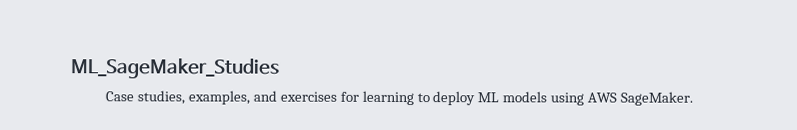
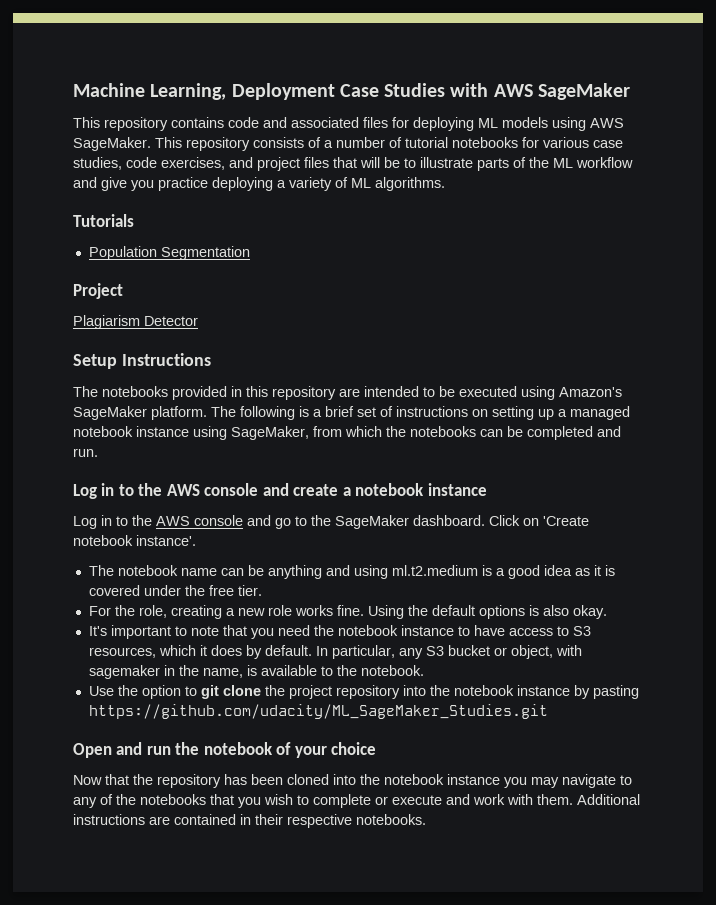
- ML_SageMaker_Studies
- Case studies, examples, and exercises for learning to deploy ML models using AWS SageMaker.
+ Machine Learning, Deployment Case Studies with AWS SageMaker
+ This repository contains code and associated files for deploying ML models using AWS SageMaker.
+ This repository consists of a number of tutorial notebooks for various case studies, code exercises, and project files that will be to illustrate parts of the ML workflow and give you practice deploying a variety of ML algorithms.
+ Tutorials
+ Population Segmentation
+ Project
+ Plagiarism Detector
+ Setup Instructions
+ The notebooks provided in this repository are intended to be executed using Amazon's SageMaker platform. The following is a brief set of instructions on setting up a managed notebook instance using SageMaker, from which the notebooks can be completed and run.
+ Log in to the AWS console and create a notebook instance
+ Log in to the AWS console and go to the SageMaker dashboard. Click on 'Create notebook instance'.
+ The notebook name can be anything and using ml.t2.medium is a good idea as it is covered under the free tier.
+ For the role, creating a new role works fine. Using the default options is also okay.
+ It's important to note that you need the notebook instance to have access to S3 resources, which it does by default. In particular, any S3 bucket or object, with sagemaker in the name, is available to the notebook.
+ Use the option to git clone the project repository into the notebook instance by pasting https://github.com/udacity/ML_SageMaker_Studies.git
+ Open and run the notebook of your choice
+ Now that the repository has been cloned into the notebook instance you may navigate to any of the notebooks that you wish to complete or execute and work with them. Additional instructions are contained in their respective notebooks.

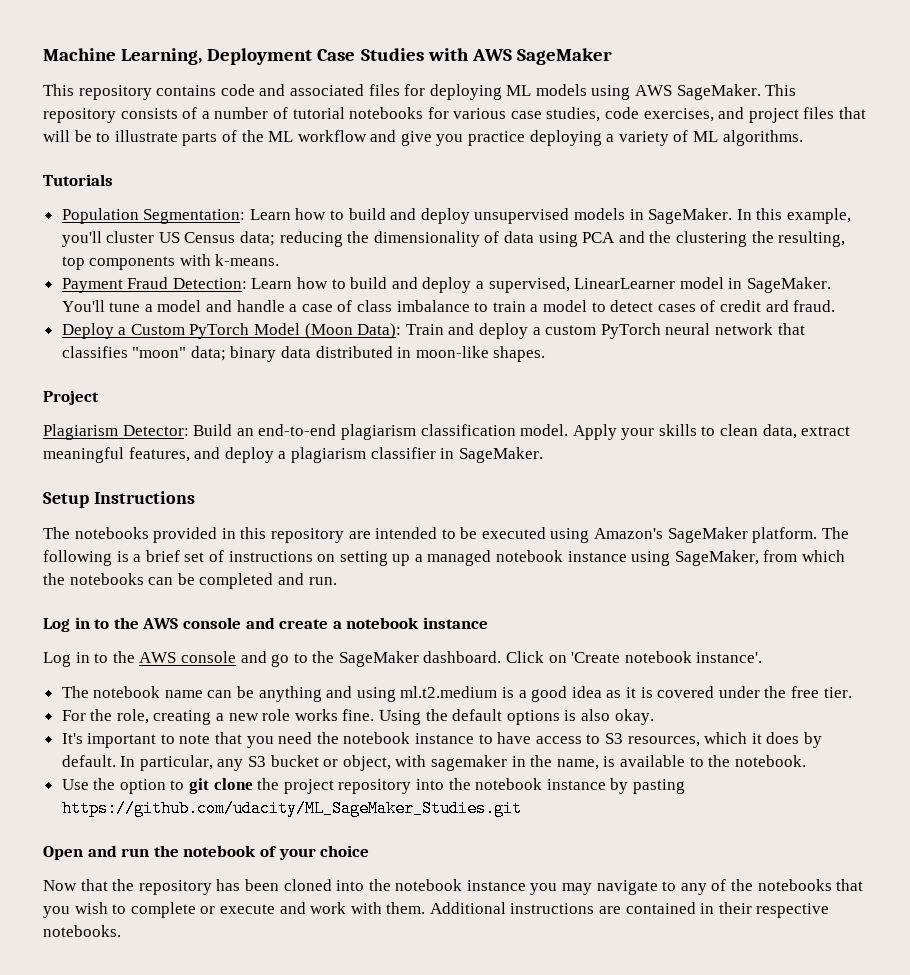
- Population Segmentation
+ Population Segmentation: Learn how to build and deploy unsupervised models in SageMaker. In this example, you'll cluster US Census data; reducing the dimensionality of data using PCA and the clustering the resulting, top components with k-means.
+ Payment Fraud Detection: Learn how to build and deploy a supervised, LinearLearner model in SageMaker. You'll tune a model and handle a case of class imbalance to train a model to detect cases of credit ard fraud.
+ Deploy a Custom PyTorch Model (Moon Data): Train and deploy a custom PyTorch neural network that classifies "moon" data; binary data distributed in moon-like shapes.
  Project
- Plagiarism Detector
+ Plagiarism Detector: Build an end-to-end plagiarism classification model. Apply your skills to clean data, extract meaningful features, and deploy a plagiarism classifier in SageMaker.

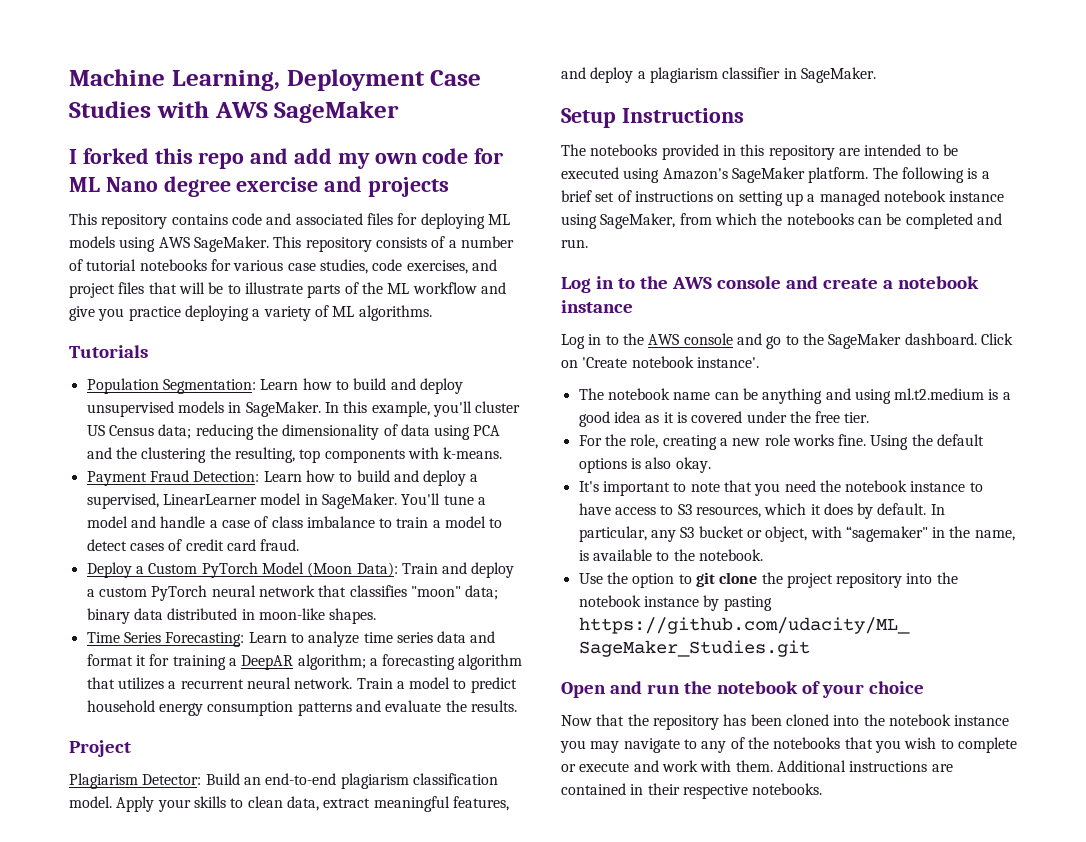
+ I forked this repo and add my own code for ML Nano degree exercise and projects
- You'll tune a model and handle a case of class imbalance to train a model to detect cases of credit ard fraud.
+ You'll tune a model and handle a case of class imbalance to train a model to detect cases of credit card fraud.
+ Time Series Forecasting: Learn to analyze time series data and format it for training a DeepAR algorithm; a forecasting algorithm that utilizes a recurrent neural network. Train a model to predict household energy consumption patterns and evaluate the results.
- In particular, any S3 bucket or object, with sagemaker in the name, is available to the notebook.
+ In particular, any S3 bucket or object, with “sagemaker" in the name, is available to the notebook.

